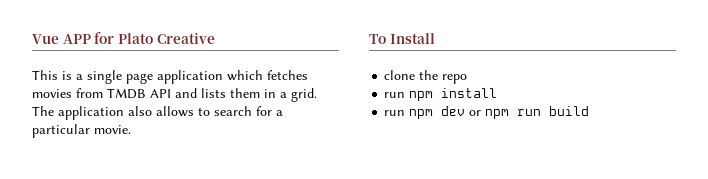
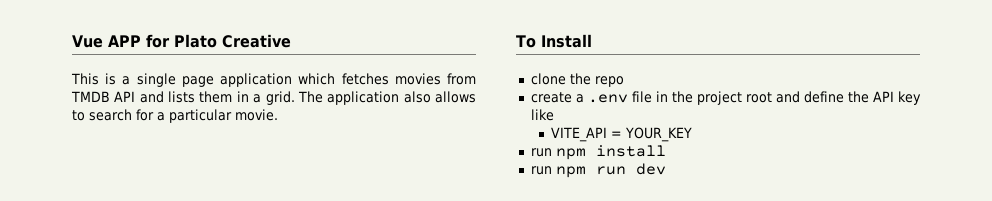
+ create a .env file in the project root and define the API key like
+ VITE_API = YOUR_KEY
- run npm dev or npm run build
+ run npm run dev

